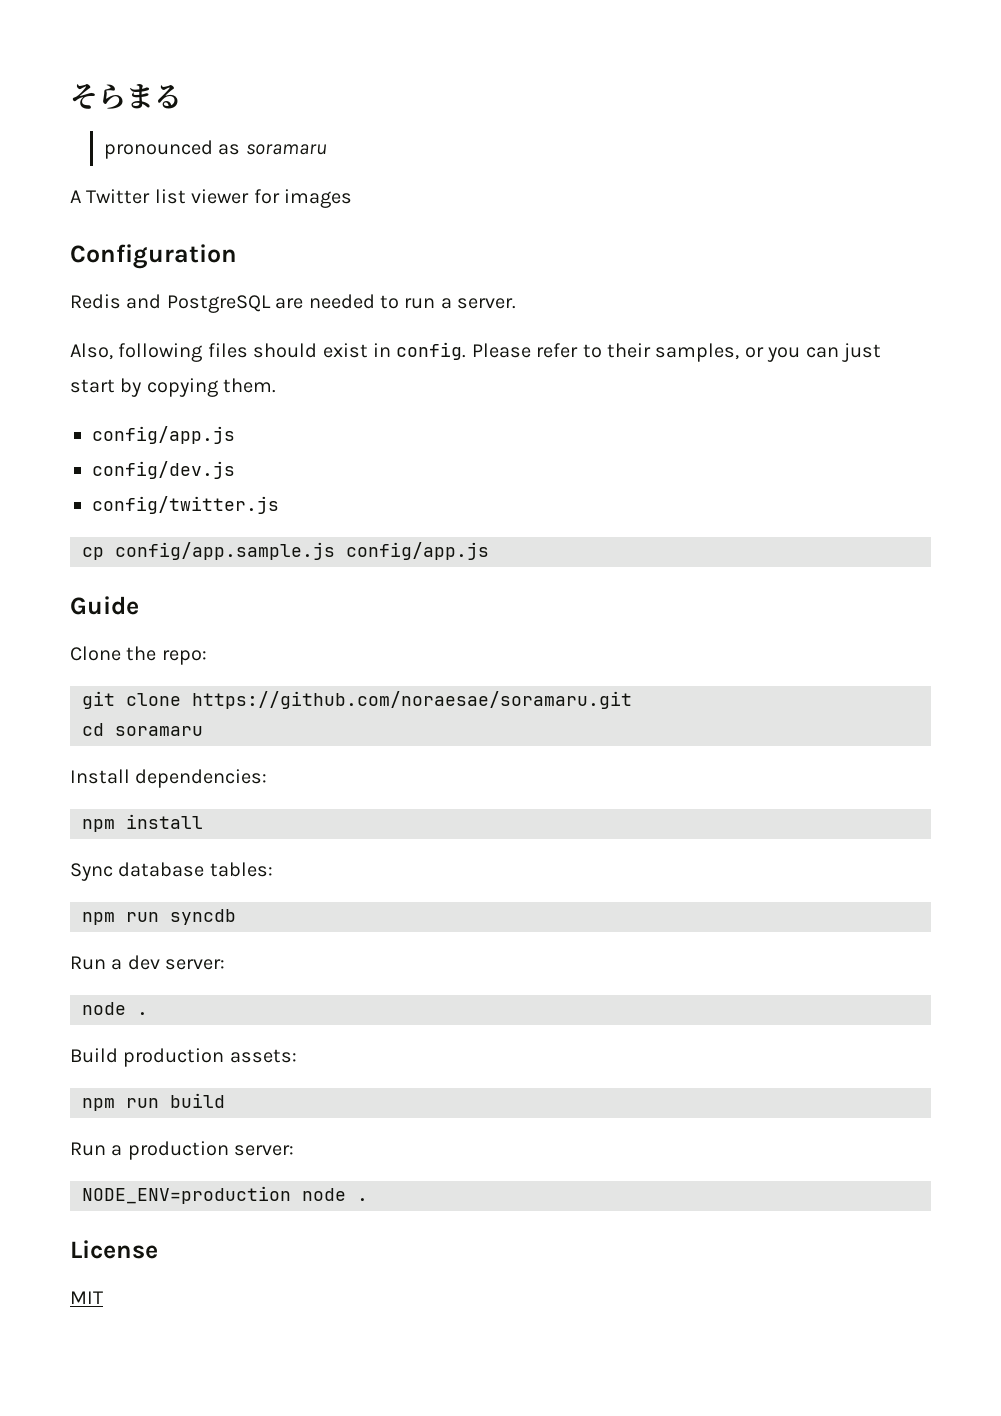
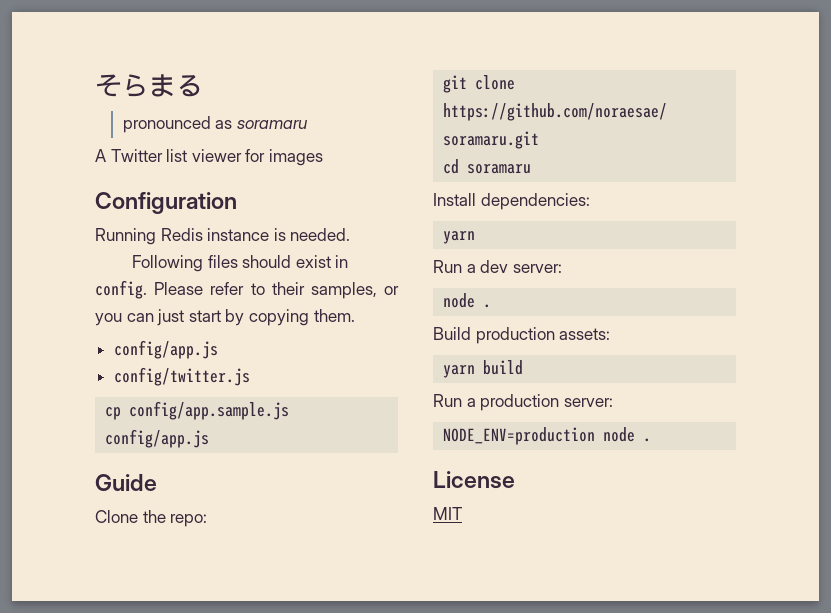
- Redis and PostgreSQL are needed to run a server.
- Also, following files should exist in config.
+ Running Redis instance is needed.
+ Following files should exist in config.
- config/dev.js
  Install dependencies:
- npm install
- Sync database tables:
- npm run syncdb
+ yarn
- npm run build
+ yarn build

